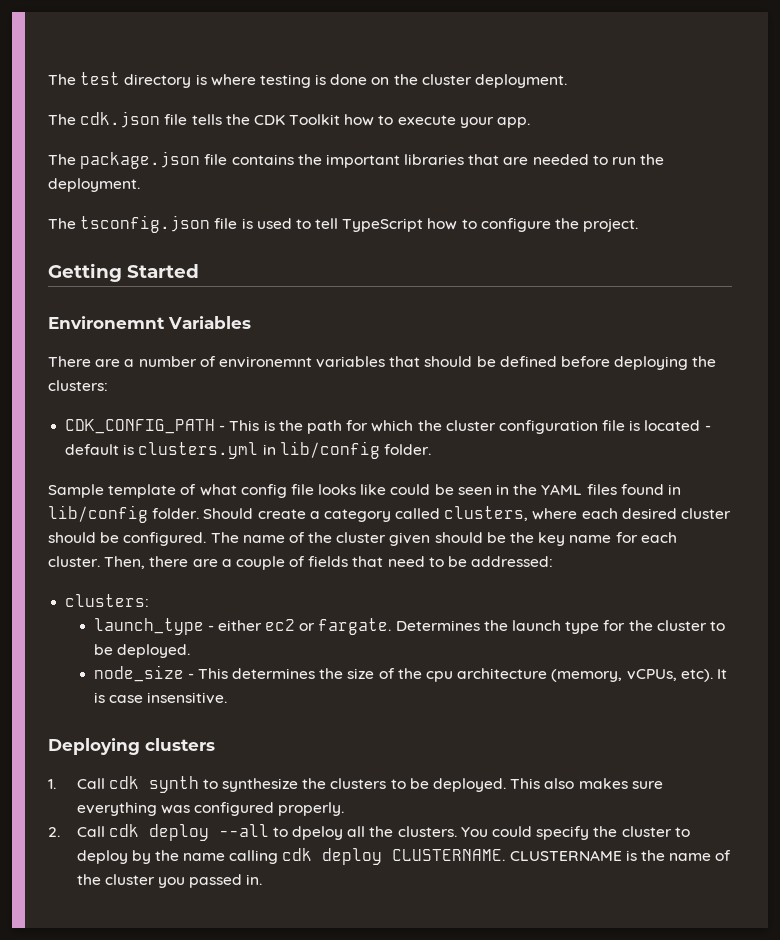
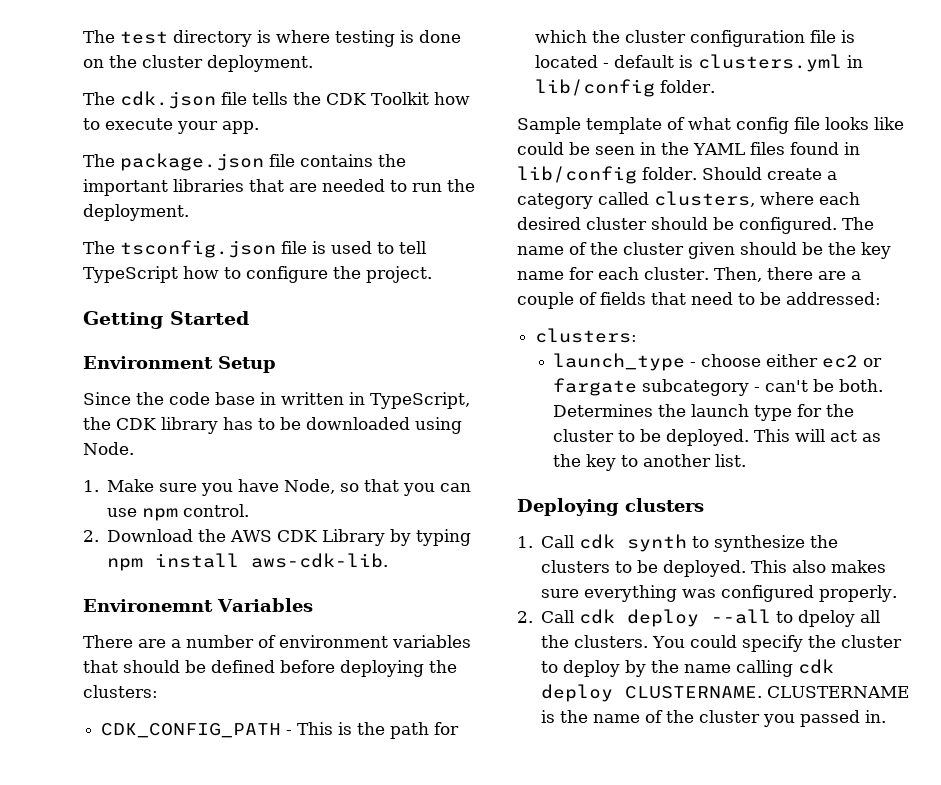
+ Environment Setup
+ Since the code base in written in TypeScript, the CDK library has to be downloaded using Node.
+ 1. Make sure you have Node, so that you can use npm control.
+ 2. Download the AWS CDK Library by typing npm install aws-cdk-lib.
- There are a number of environemnt variables that should be defined before deploying the clusters:
+ There are a number of environment variables that should be defined before deploying the clusters:
- launch_type - either ec2 or fargate.
+ launch_type - choose either ec2 or fargate subcategory - can't be both.
- Determines the launch type for the cluster to be deployed.
- node_size - This determines the size of the cpu architecture (memory, vCPUs, etc). It is case insensitive.
+ Determines the launch type for the cluster to be deployed. This will act as the key to another list.

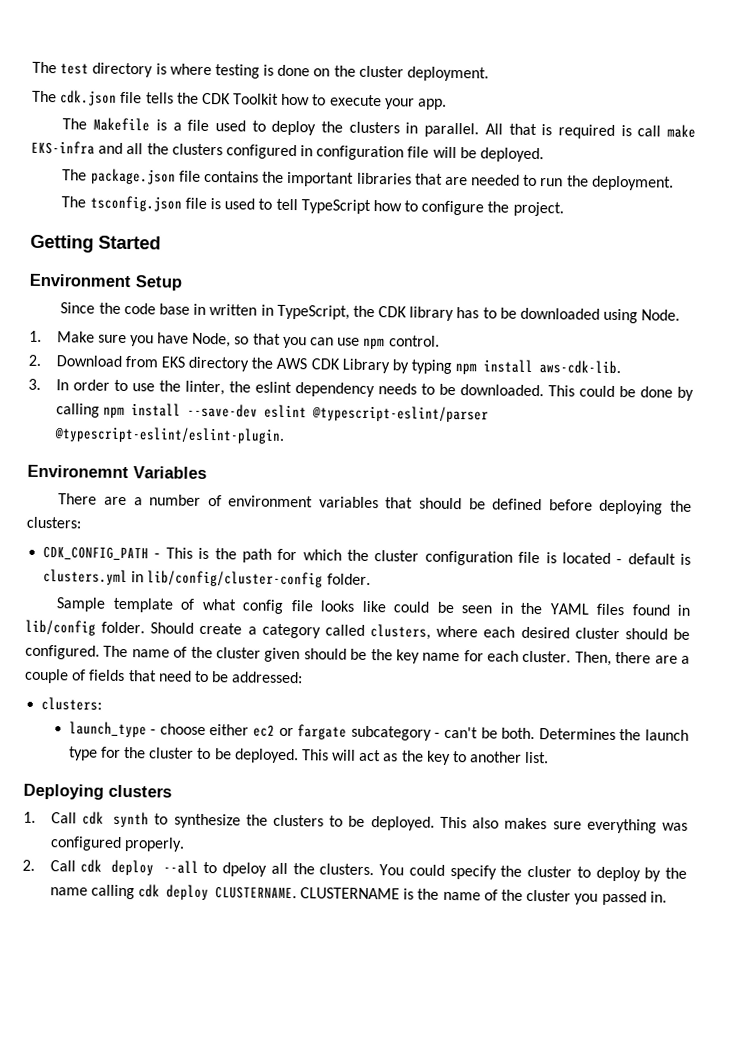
+ The Makefile is a file used to deploy the clusters in parallel. All that is required is call make EKS-infra and all the clusters configured in configuration file will be deployed.
- 2. Download the AWS CDK Library by typing npm install aws-cdk-lib.
+ 2. Download from EKS directory the AWS CDK Library by typing npm install aws-cdk-lib.
+ 3. In order to use the linter, the eslint dependency needs to be downloaded. This could be done by calling npm install --save-dev eslint @typescript-eslint/parser @typescript-eslint/eslint-plugin.
- CDK_CONFIG_PATH - This is the path for which the cluster configuration file is located - default is clusters.yml in lib/config folder.
+ CDK_CONFIG_PATH - This is the path for which the cluster configuration file is located - default is clusters.yml in lib/config/cluster-config folder.

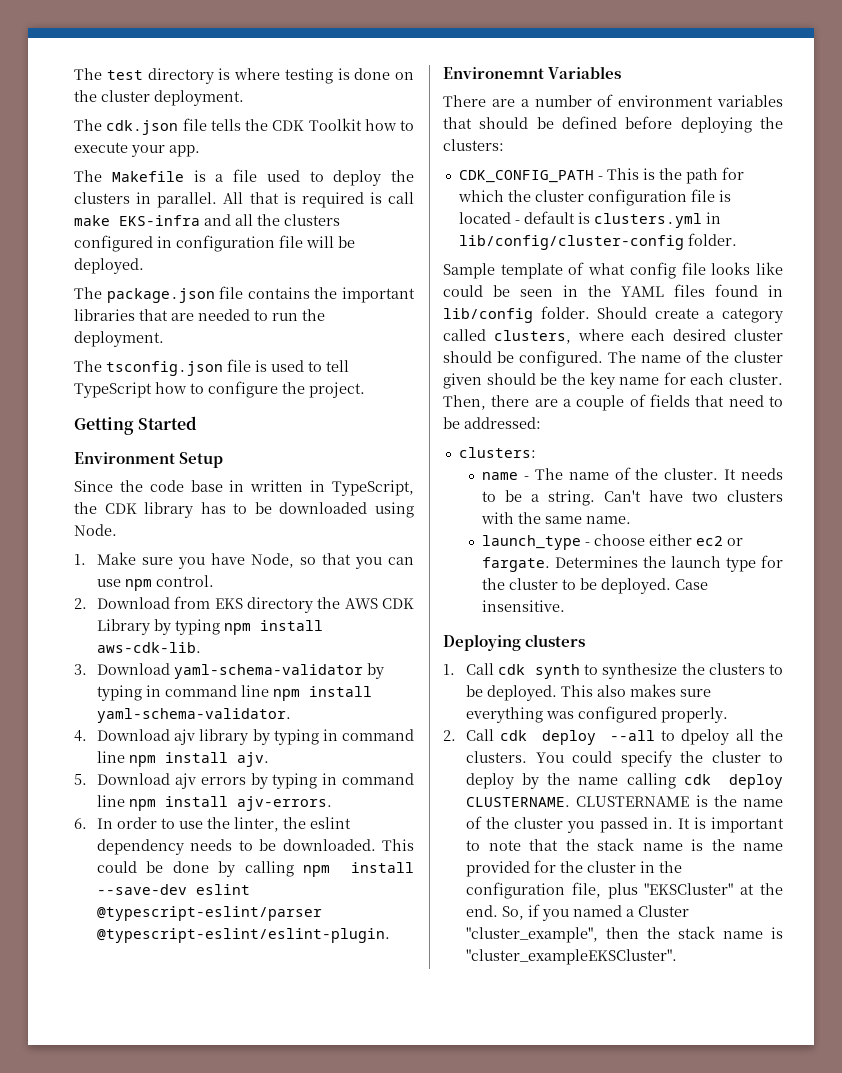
- 3. In order to use the linter, the eslint dependency needs to be downloaded.
+ 3. Download yaml-schema-validator by typing in command line npm install yaml-schema-validator.
+ 4. Download ajv library by typing in command line npm install ajv.
+ 5. Download ajv errors by typing in command line npm install ajv-errors.
+ 6. In order to use the linter, the eslint dependency needs to be downloaded.
+ name - The name of the cluster. It needs to be a string. Can't have two clusters with the same name.
- launch_type - choose either ec2 or fargate subcategory - can't be both.
+ launch_type - choose either ec2 or fargate.
- This will act as the key to another list.
+ Case insensitive.
+ It is important to note that the stack name is the name provided for the cluster in the configuration file, plus "EKSCluster" at the end. So, if you named a Cluster "cluster_example", then the stack name is "cluster_exampleEKSCluster".

